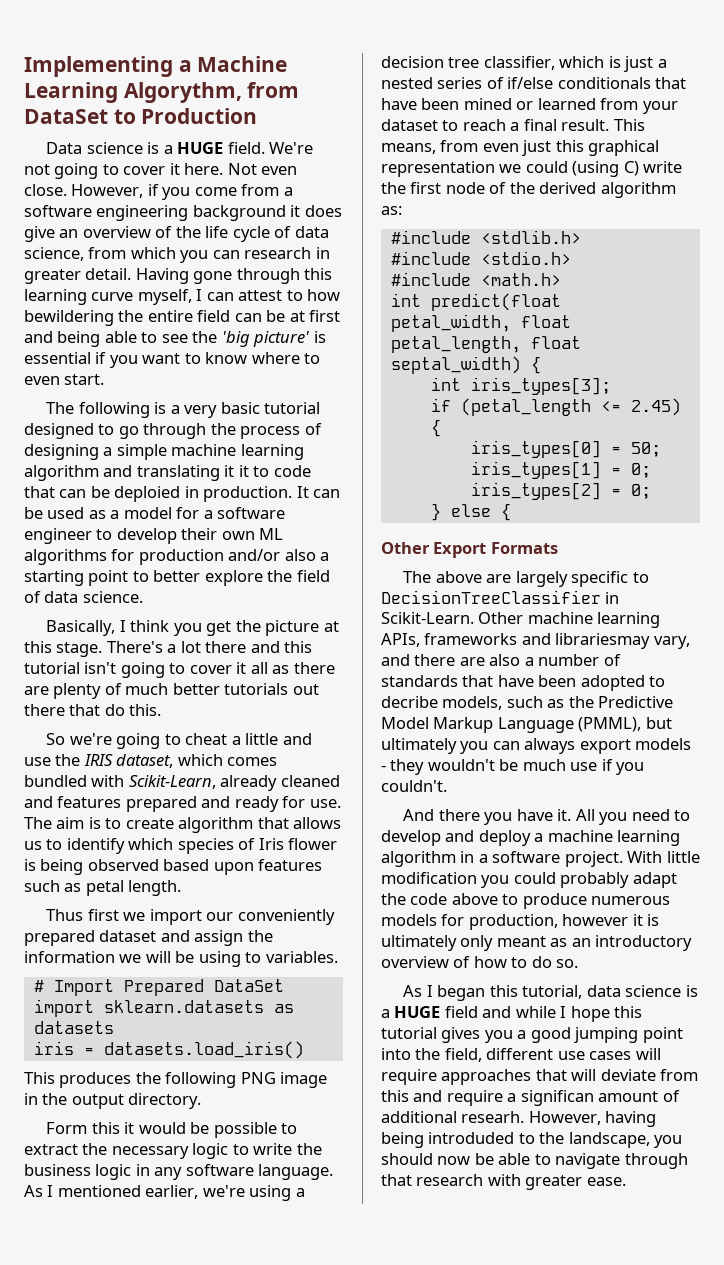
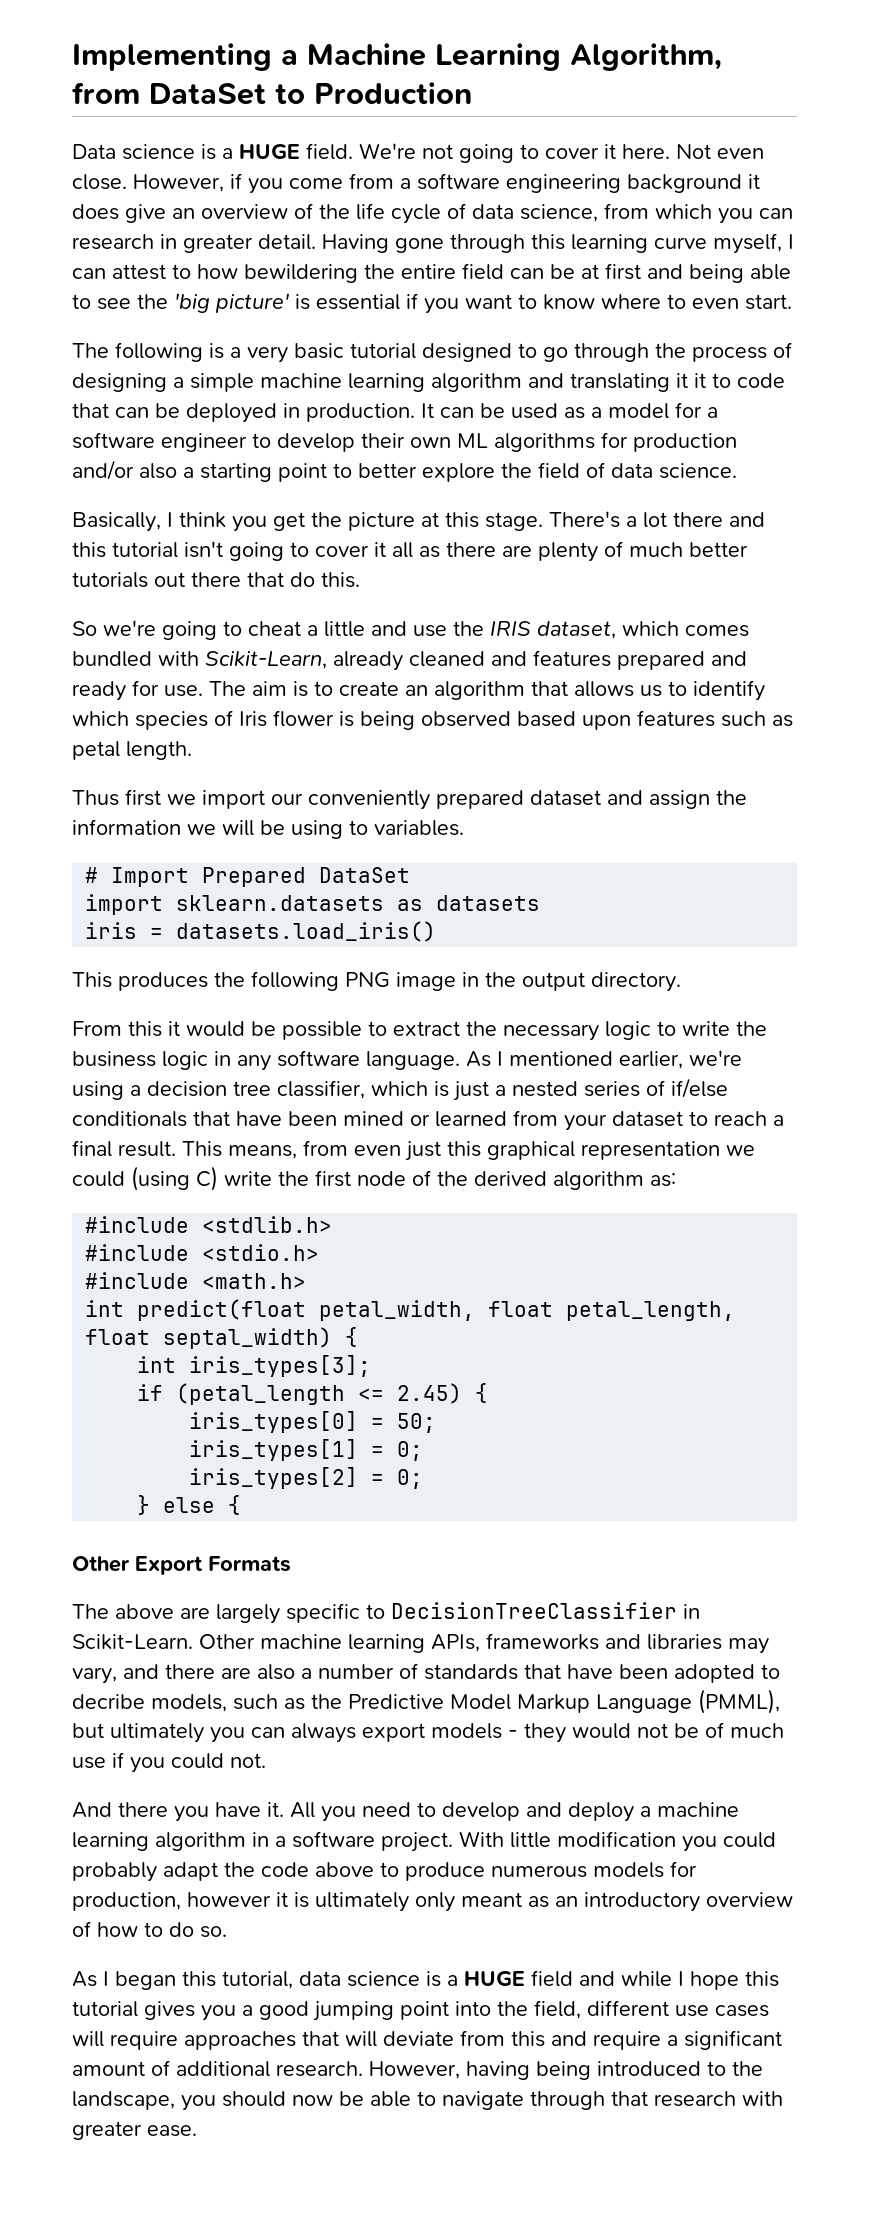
- Implementing a Machine Learning Algorythm, from DataSet to Production
+ Implementing a Machine Learning Algorithm, from DataSet to Production
- The following is a very basic tutorial designed to go through the process of designing a simple machine learning algorithm and translating it it to code that can be deploied in production.
+ The following is a very basic tutorial designed to go through the process of designing a simple machine learning algorithm and translating it it to code that can be deployed in production.
- The aim is to create algorithm that allows us to identify which species of Iris flower is being observed based upon features such as petal length.
+ The aim is to create an algorithm that allows us to identify which species of Iris flower is being observed based upon features such as petal length.
- Form this it would be possible to extract the necessary logic to write the business logic in any software language.
+ From this it would be possible to extract the necessary logic to write the business logic in any software language.
- Other machine learning APIs, frameworks and librariesmay vary, and there are also a number of standards that have been adopted to decribe models, such as the Predictive Model Markup Language (PMML), but ultimately you can always export models - they wouldn't be much use if you couldn't.
+ Other machine learning APIs, frameworks and libraries may vary, and there are also a number of standards that have been adopted to decribe models, such as the Predictive Model Markup Language (PMML), but ultimately you can always export models - they would not be of much use if you could not.
- As I began this tutorial, data science is a HUGE field and while I hope this tutorial gives you a good jumping point into the field, different use cases will require approaches that will deviate from this and require a significan amount of additional researh.
+ As I began this tutorial, data science is a HUGE field and while I hope this tutorial gives you a good jumping point into the field, different use cases will require approaches that will deviate from this and require a significant amount of additional research.
- However, having being introduded to the landscape, you should now be able to navigate through that research with greater ease.
+ However, having being introduced to the landscape, you should now be able to navigate through that research with greater ease.

